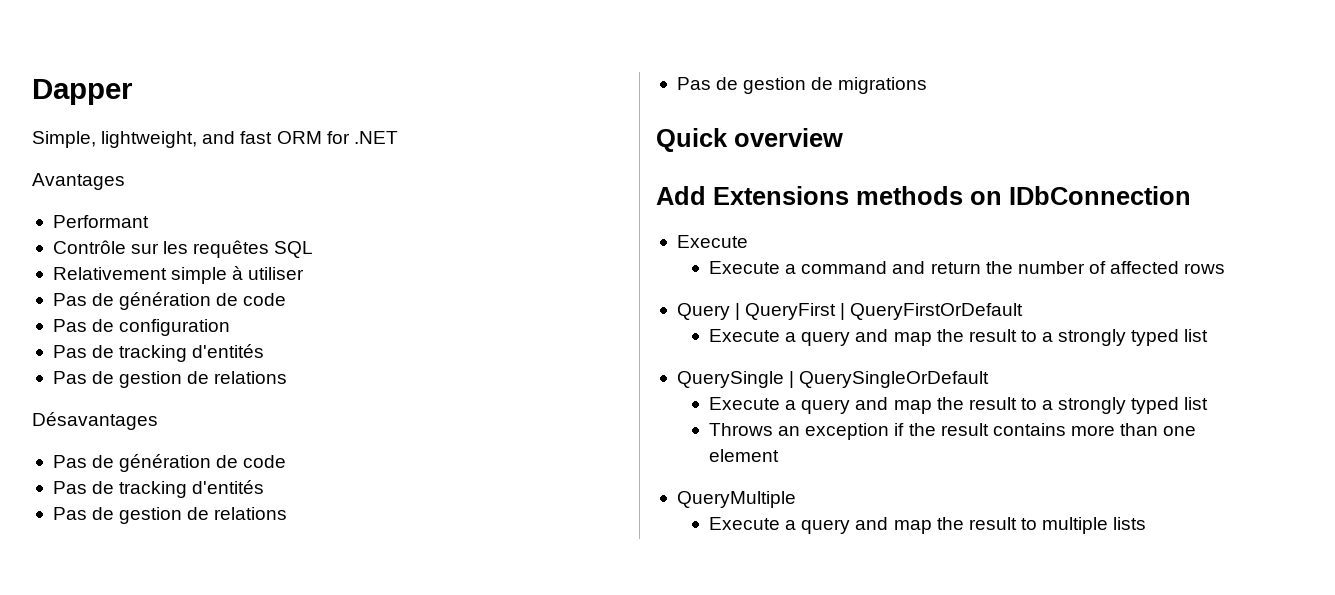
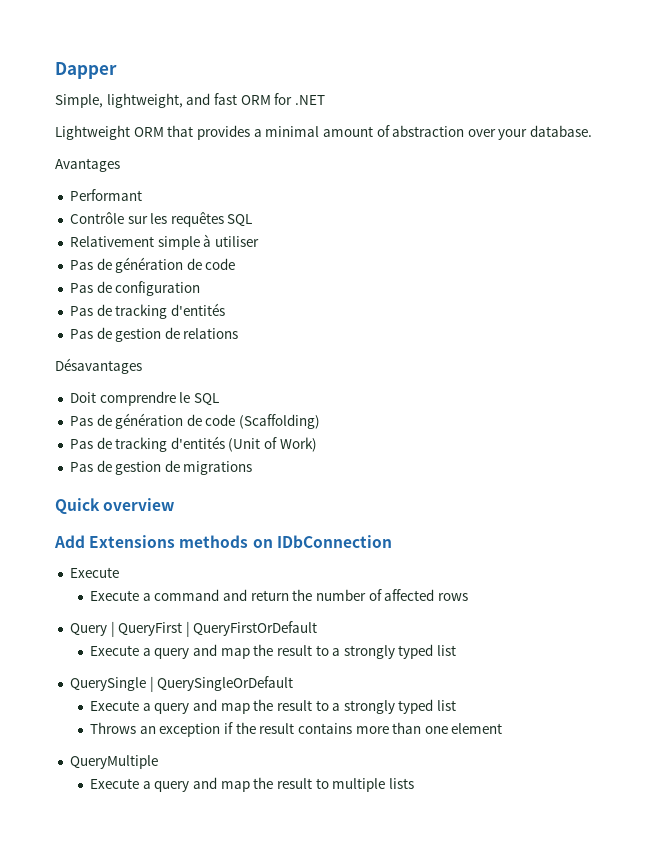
+ Lightweight ORM that provides a minimal amount of abstraction over your database.
  Désavantages
- Pas de génération de code
- Pas de tracking d'entités
- Pas de gestion de relations
+ Doit comprendre le SQL
+ Pas de génération de code (Scaffolding)
+ Pas de tracking d'entités (Unit of Work)

